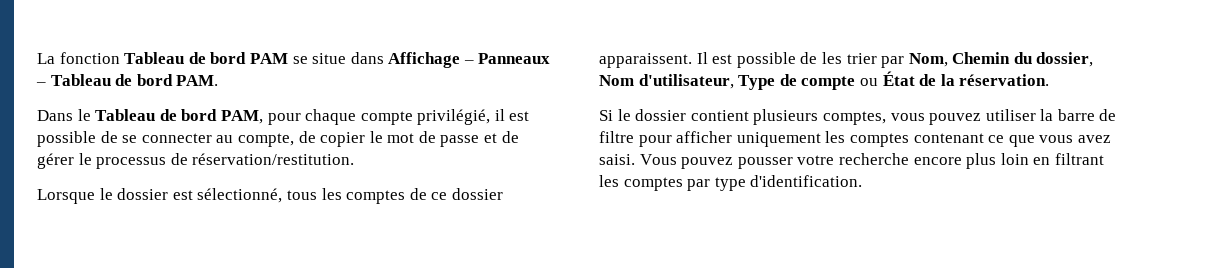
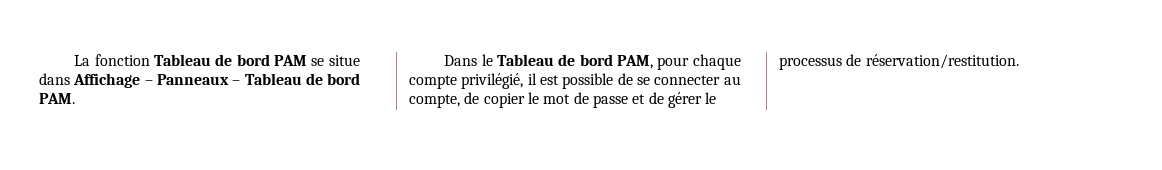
- Lorsque le dossier est sélectionné, tous les comptes de ce dossier apparaissent. Il est possible de les trier par Nom, Chemin du dossier, Nom d'utilisateur, Type de compte ou État de la réservation.
- Si le dossier contient plusieurs comptes, vous pouvez utiliser la barre de filtre pour afficher uniquement les comptes contenant ce que vous avez saisi. Vous pouvez pousser votre recherche encore plus loin en filtrant les comptes par type d'identification.

